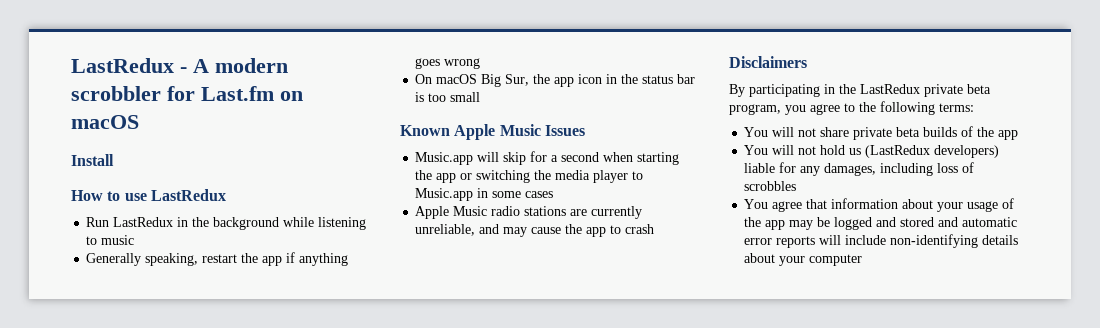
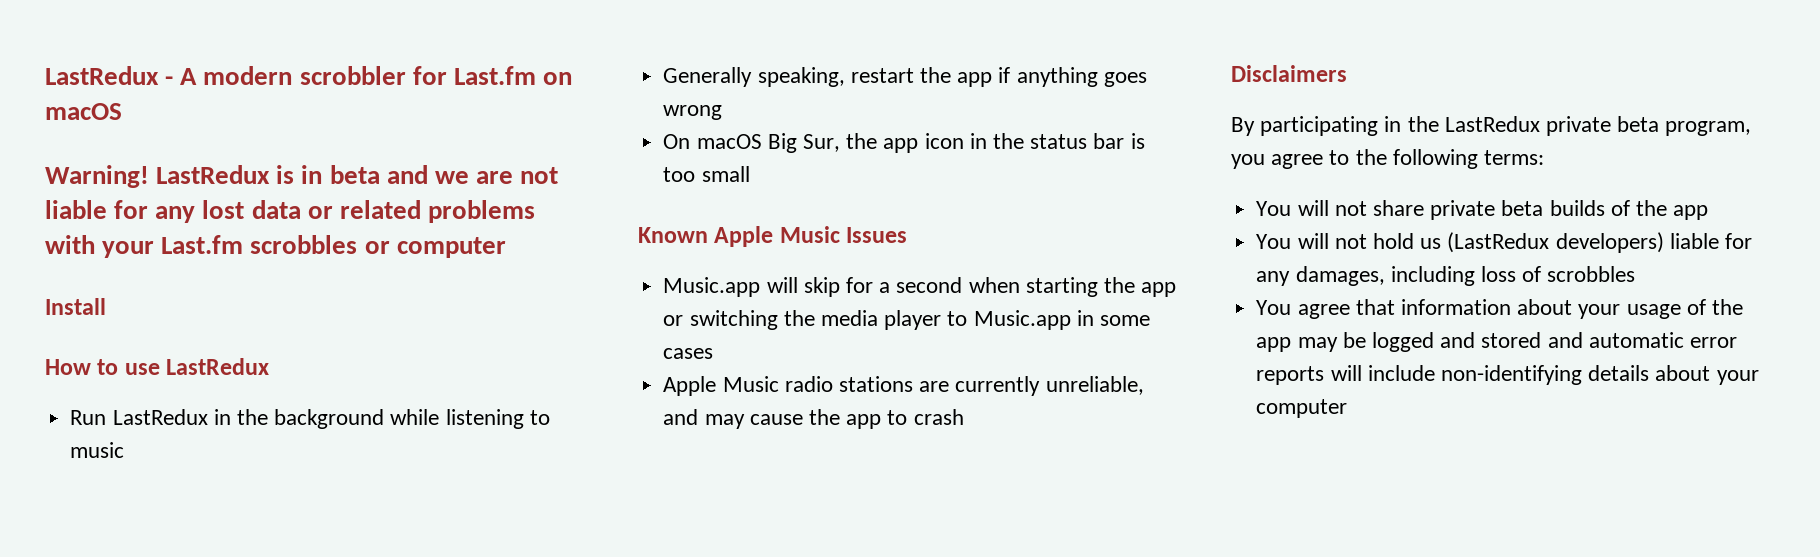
+ Warning! LastRedux is in beta and we are not liable for any lost data or related problems with your Last.fm scrobbles or computer

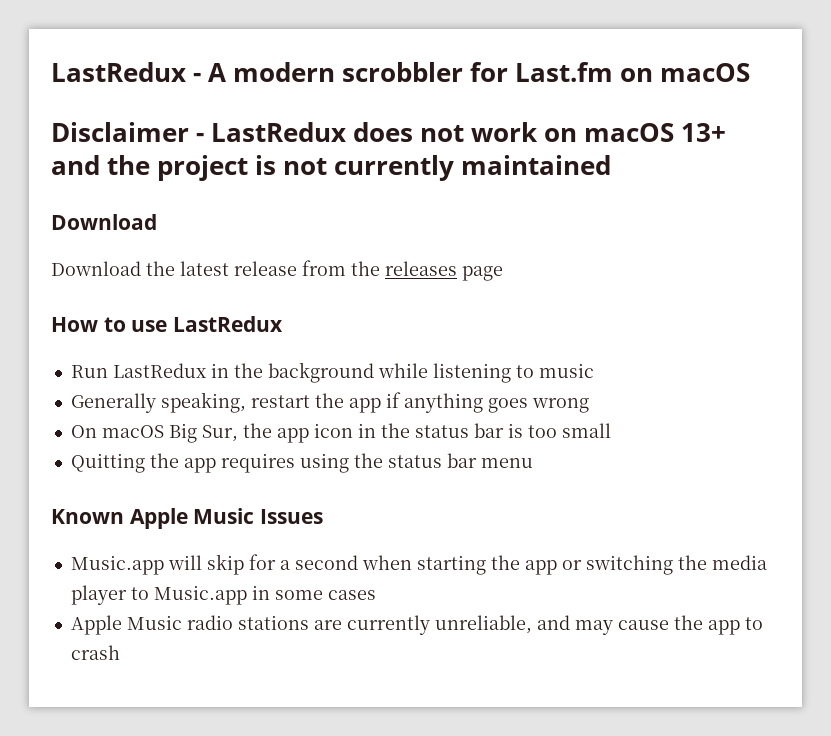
- Warning! LastRedux is in beta and we are not liable for any lost data or related problems with your Last.fm scrobbles or computer
- Install
+ Disclaimer - LastRedux does not work on macOS 13+ and the project is not currently maintained
+ Download
+ Download the latest release from the releases page
+ Quitting the app requires using the status bar menu
- Disclaimers
- By participating in the LastRedux private beta program, you agree to the following terms:
- You will not share private beta builds of the app
- You will not hold us (LastRedux developers) liable for any damages, including loss of scrobbles
- You agree that information about your usage of the app may be logged and stored and automatic error reports will include non-identifying details about your computer

